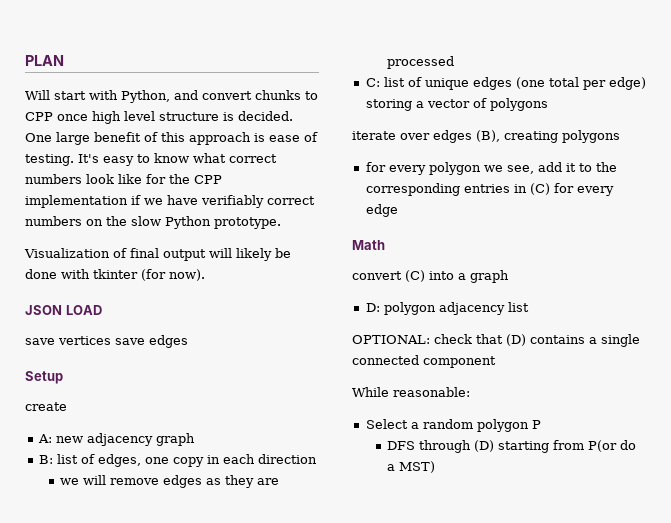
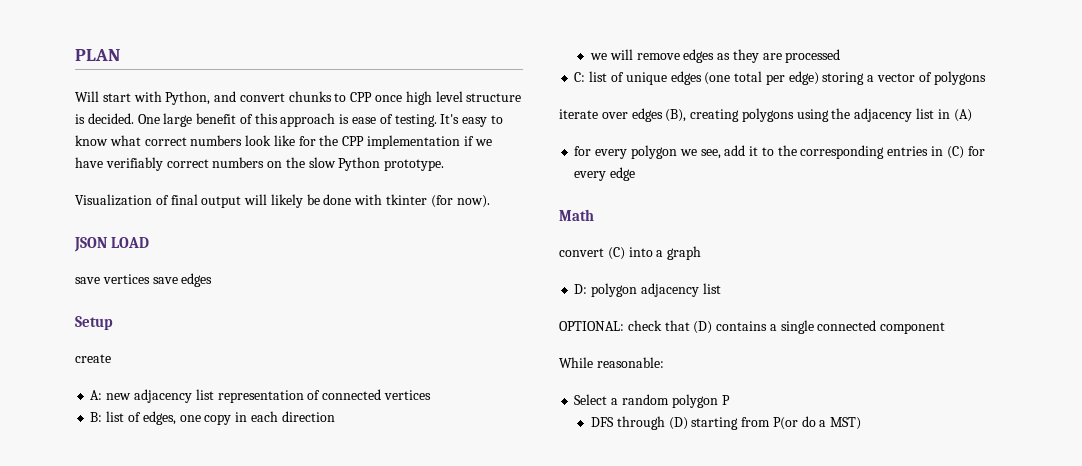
- A: new adjacency graph
+ A: new adjacency list representation of connected vertices
- iterate over edges (B), creating polygons
+ iterate over edges (B), creating polygons using the adjacency list in (A)

